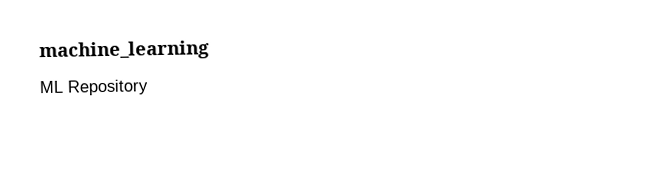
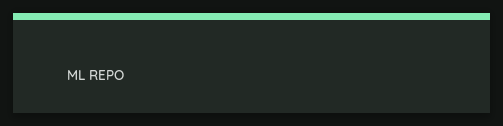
- machine_learning
- ML Repository
+ ML REPO

